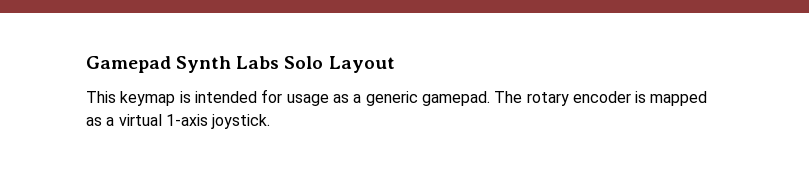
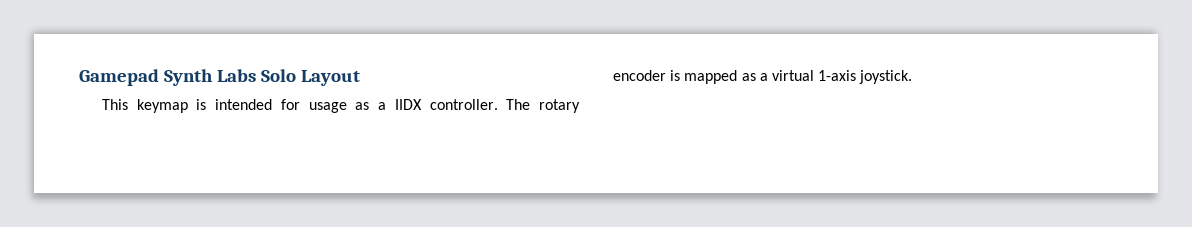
- This keymap is intended for usage as a generic gamepad.
+ This keymap is intended for usage as a IIDX controller.

